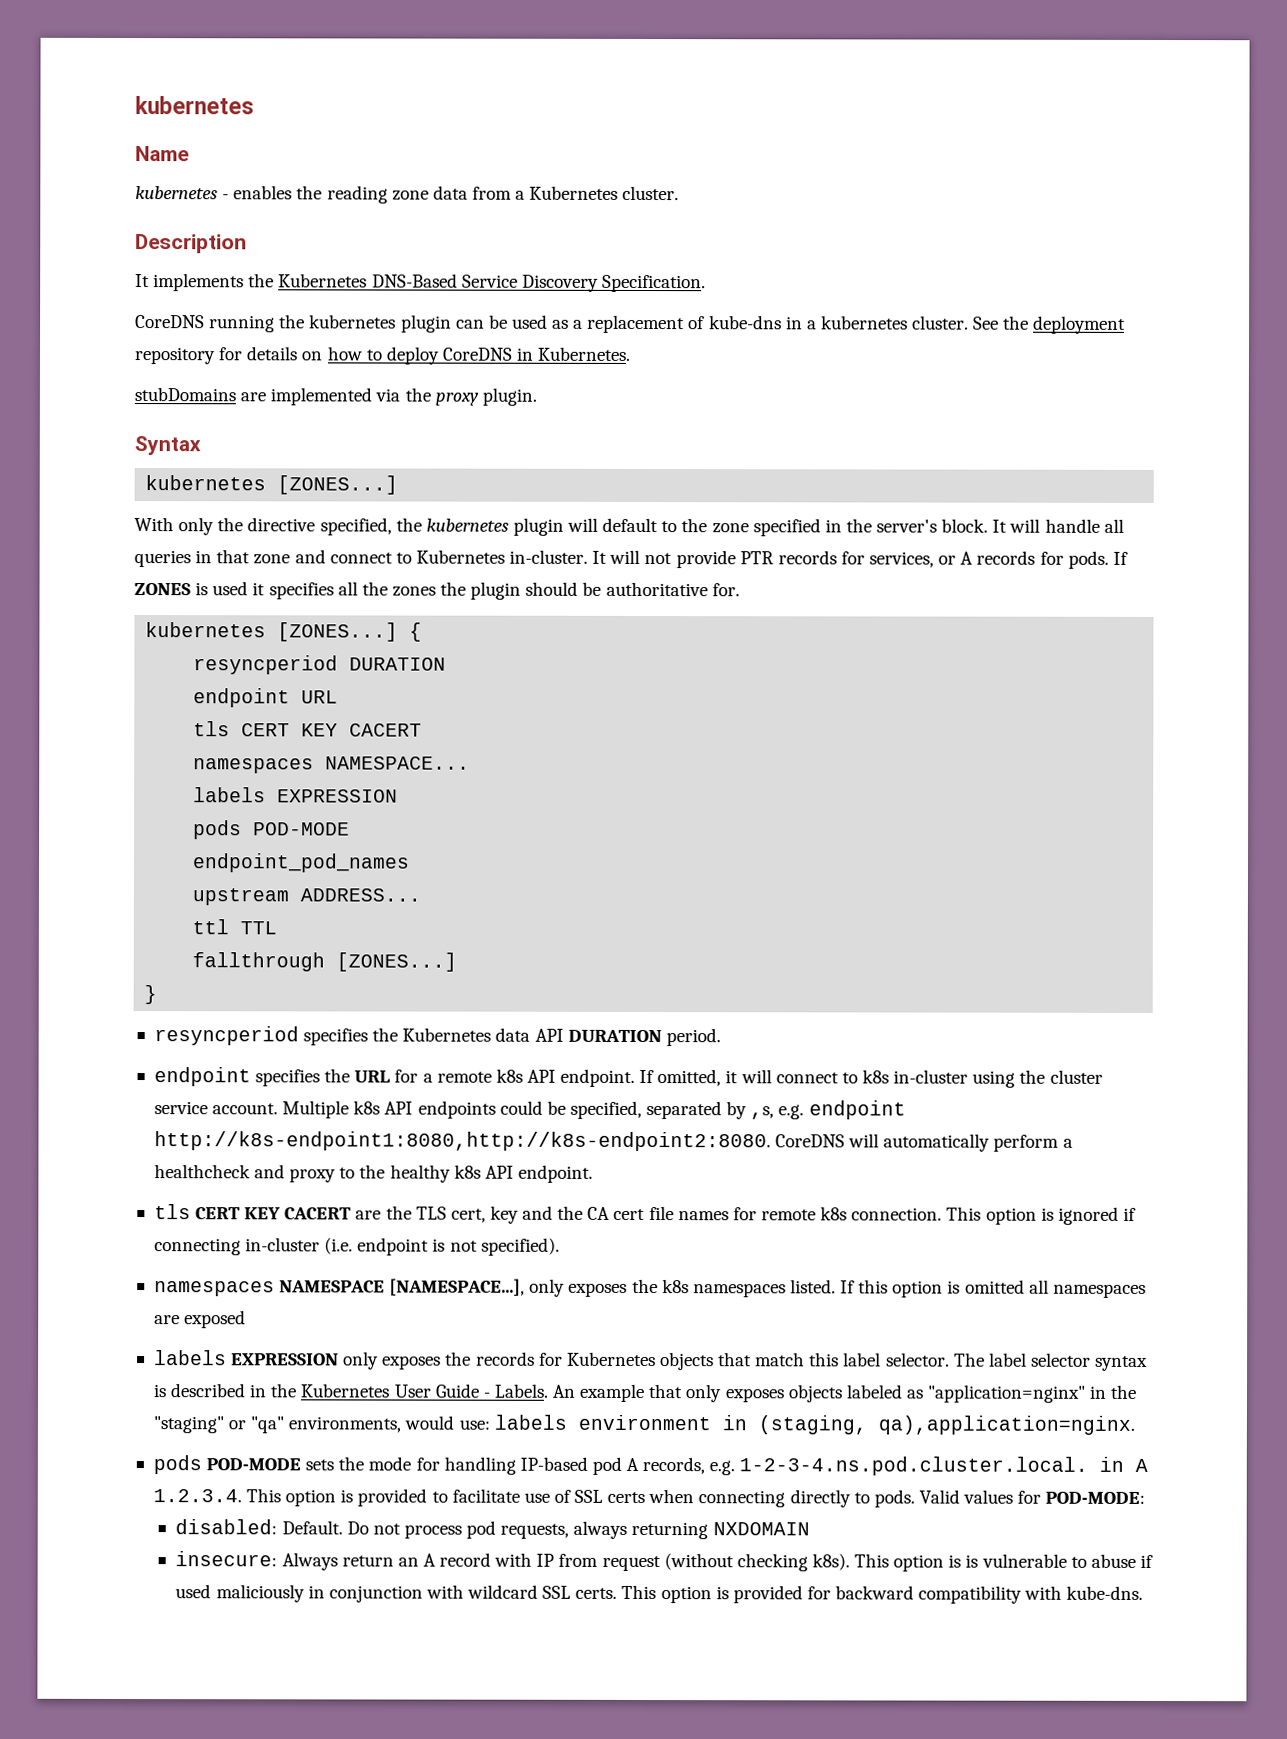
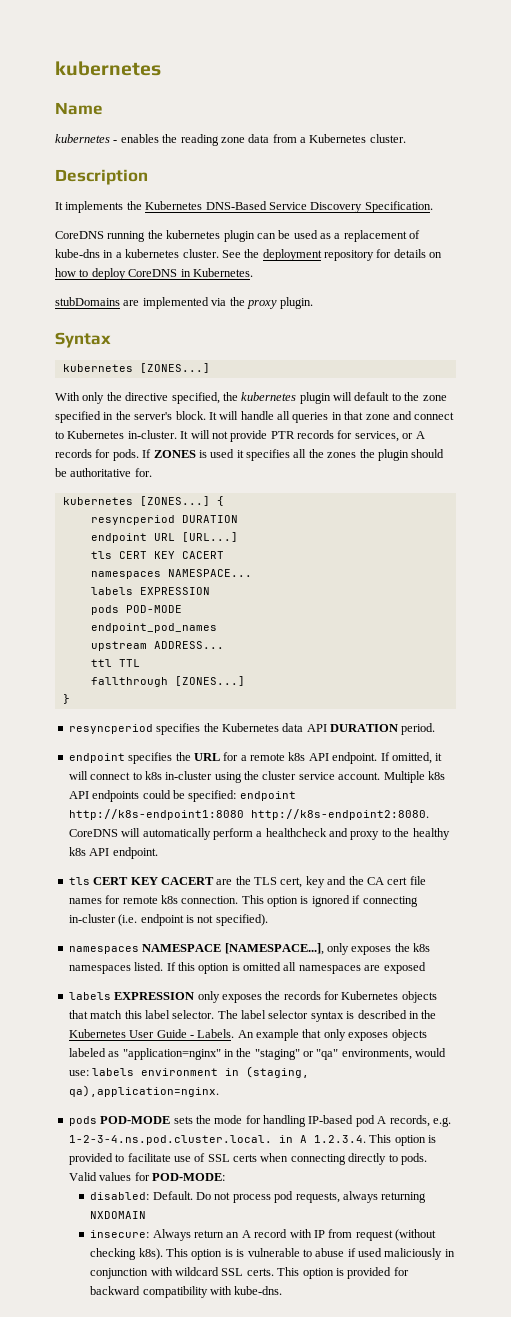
- endpoint URL
+ endpoint URL [URL...]
- Multiple k8s API endpoints could be specified, separated by ,s, e.g. endpoint http://k8s-endpoint1:8080,http://k8s-endpoint2:8080.
+ Multiple k8s API endpoints could be specified: endpoint http://k8s-endpoint1:8080 http://k8s-endpoint2:8080.

